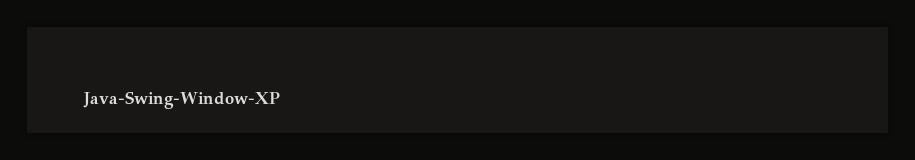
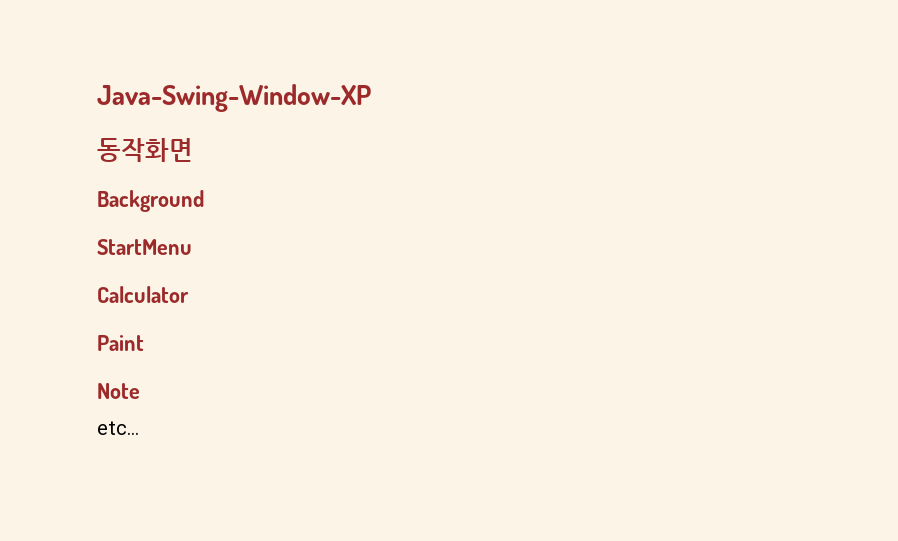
+ 동작화면
+ Background
+ StartMenu
+ Calculator
+ Paint
+ Note
+ etc...

